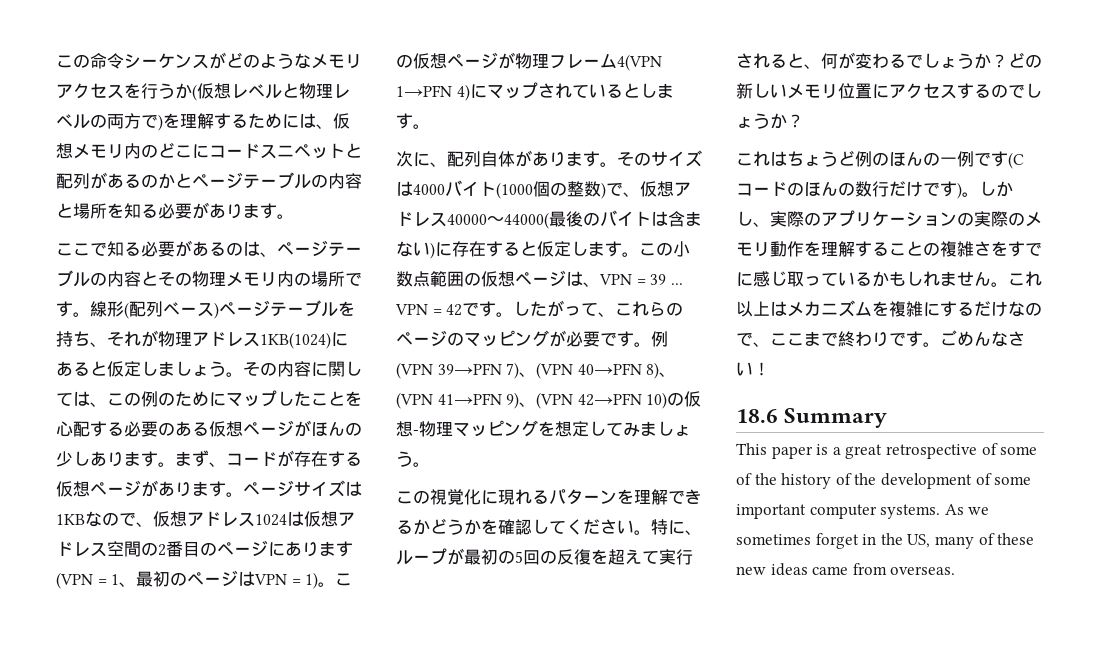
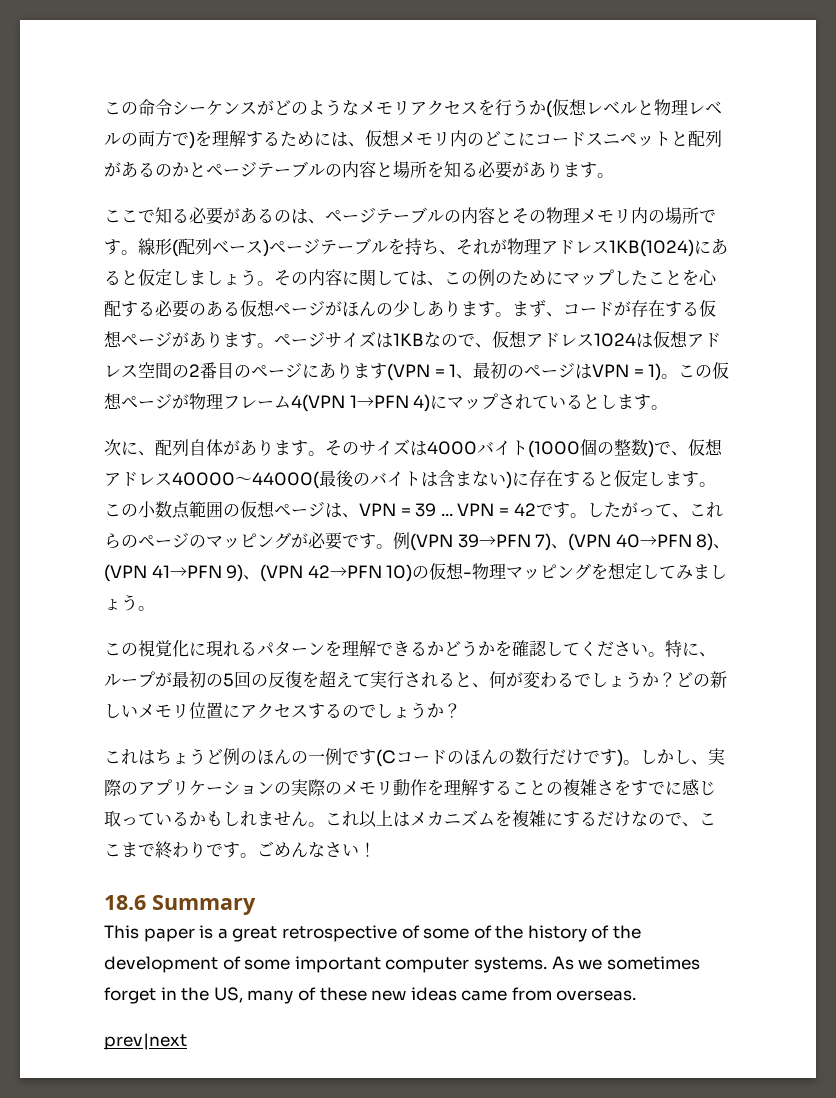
+ prev|next

